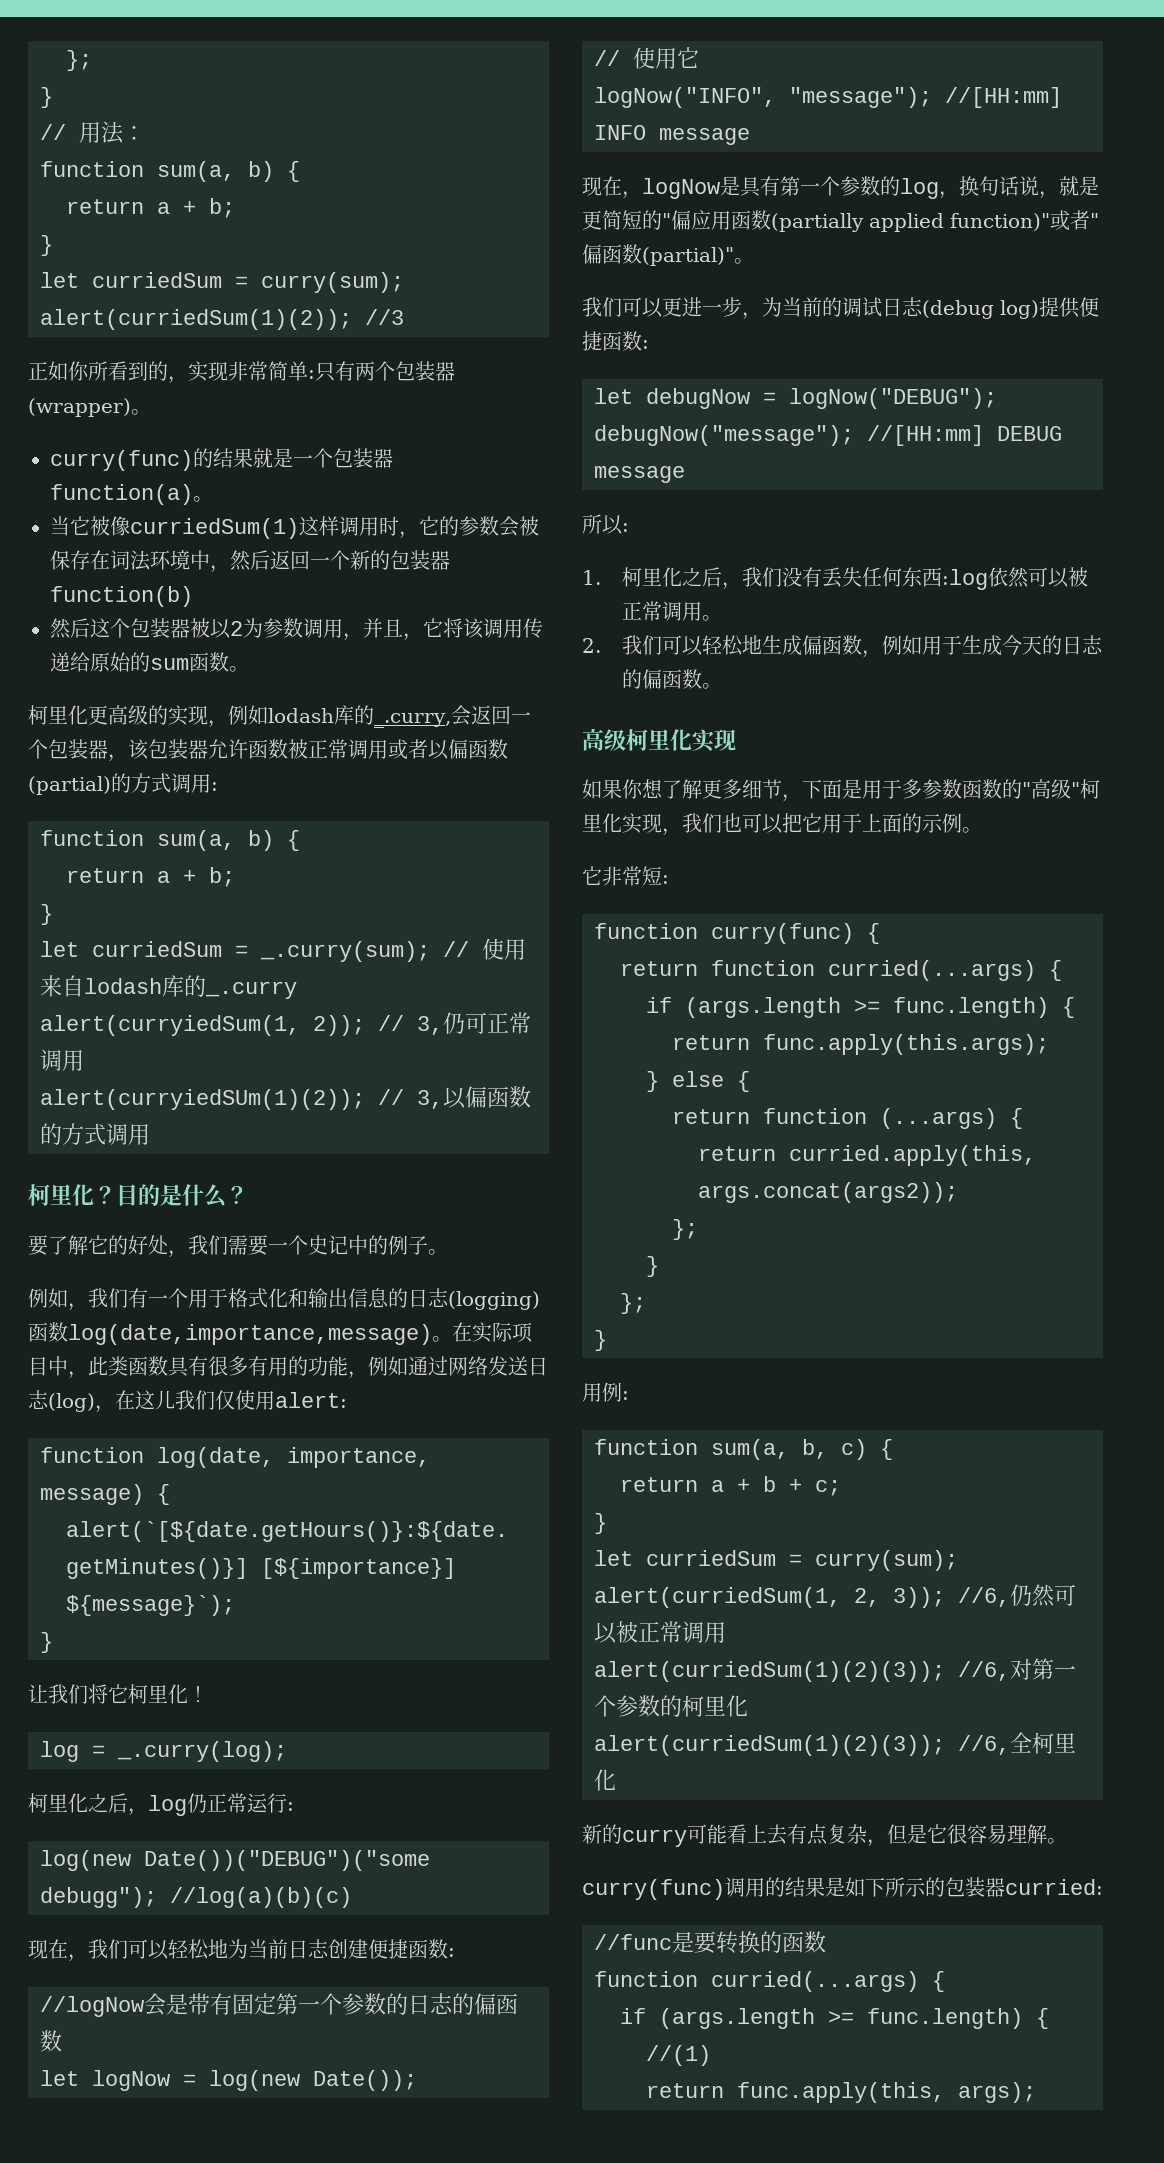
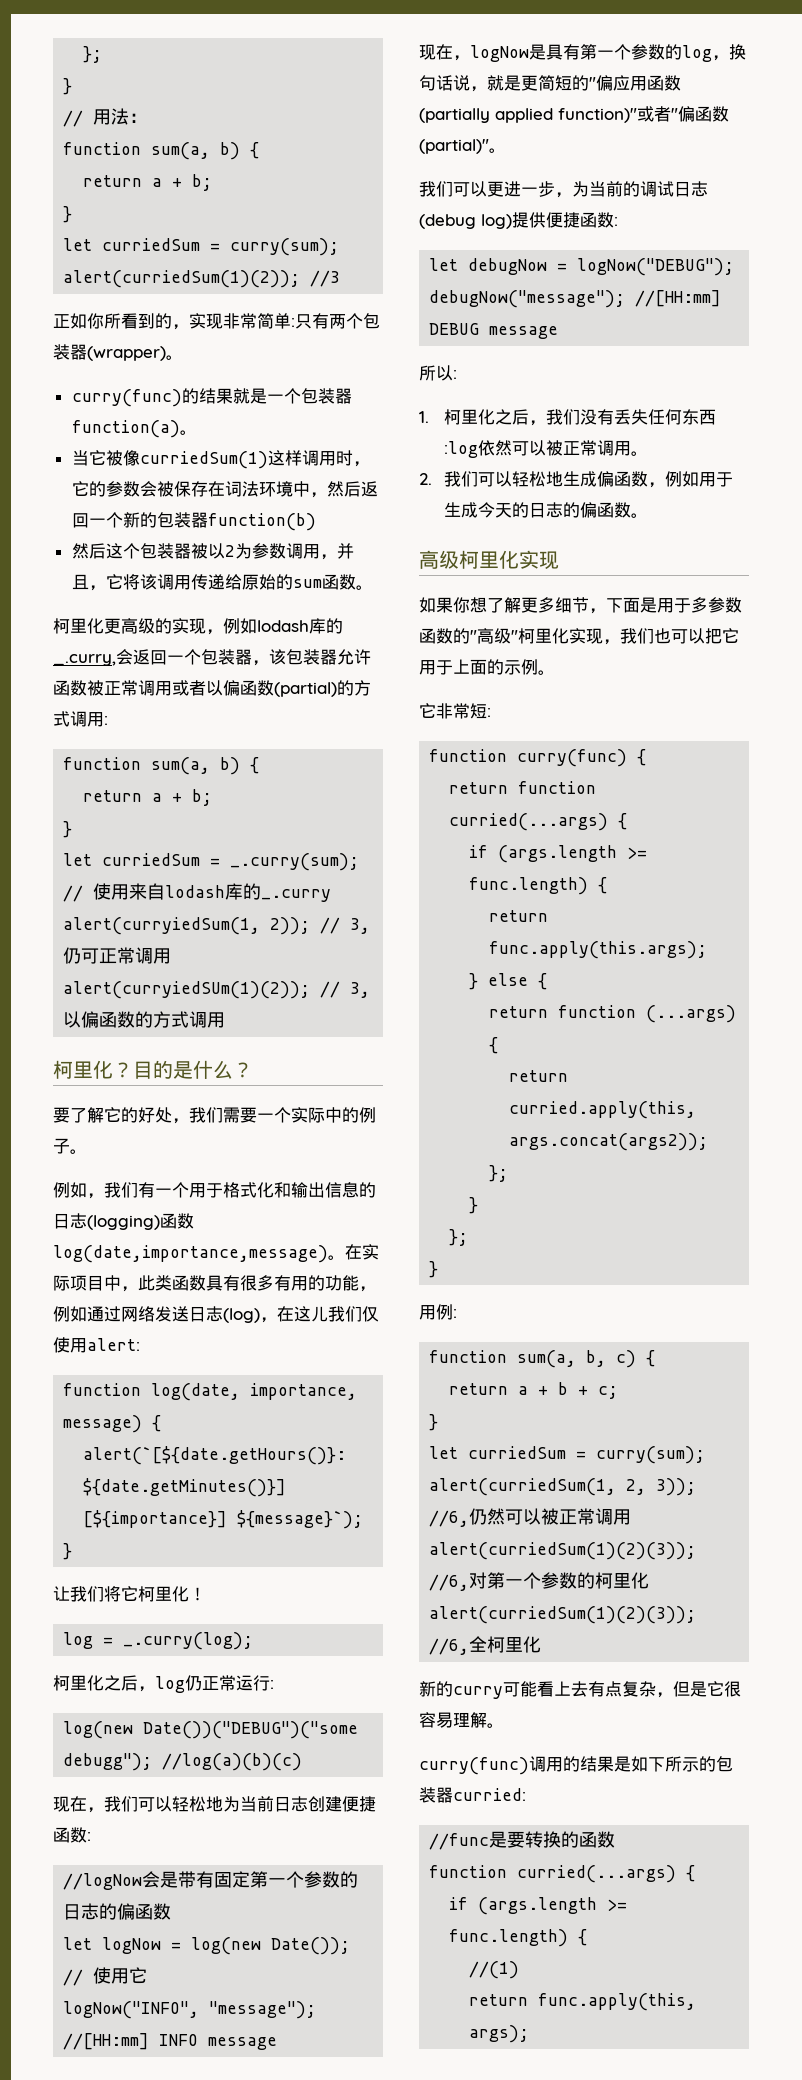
- 要了解它的好处，我们需要一个史记中的例子。
+ 要了解它的好处，我们需要一个实际中的例子。

